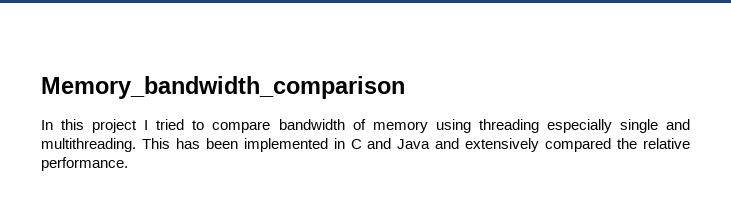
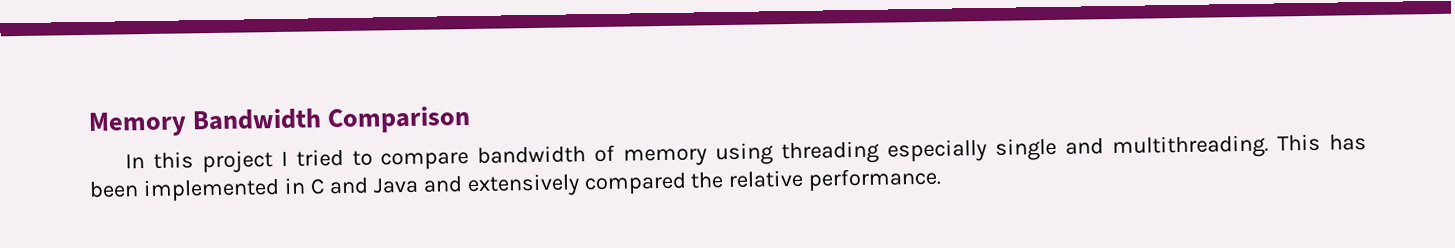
- Memory_bandwidth_comparison
+ Memory Bandwidth Comparison

